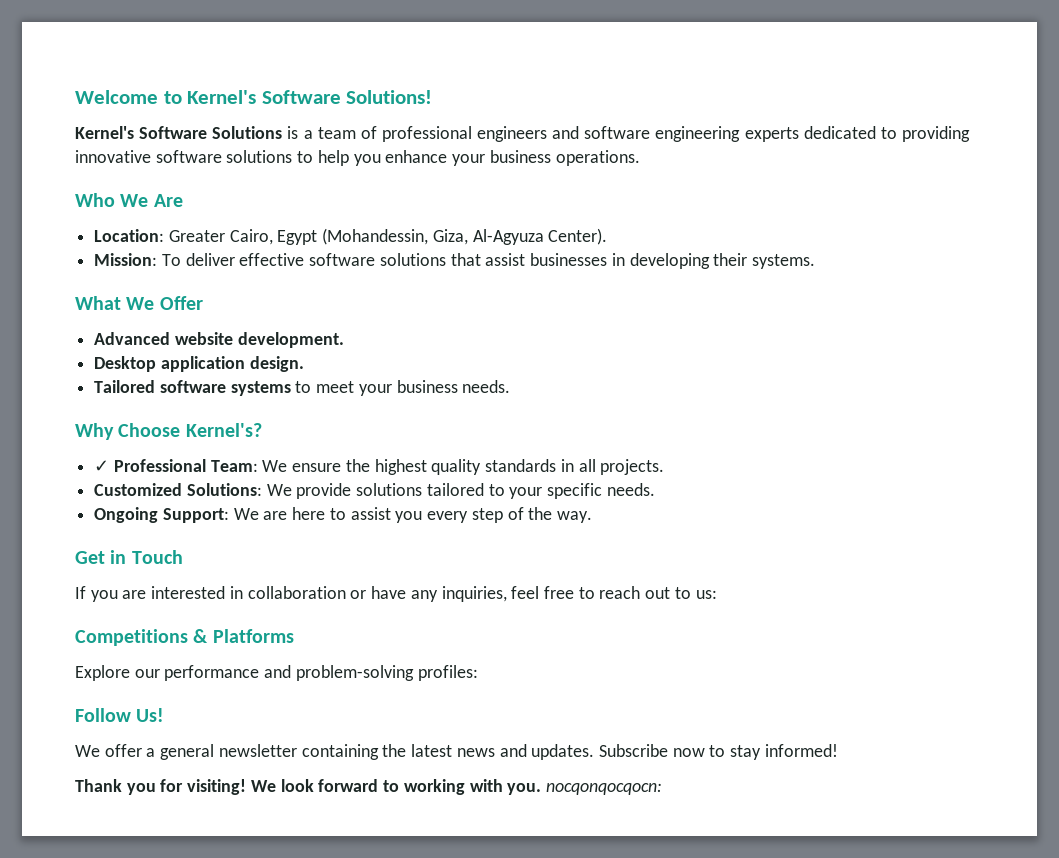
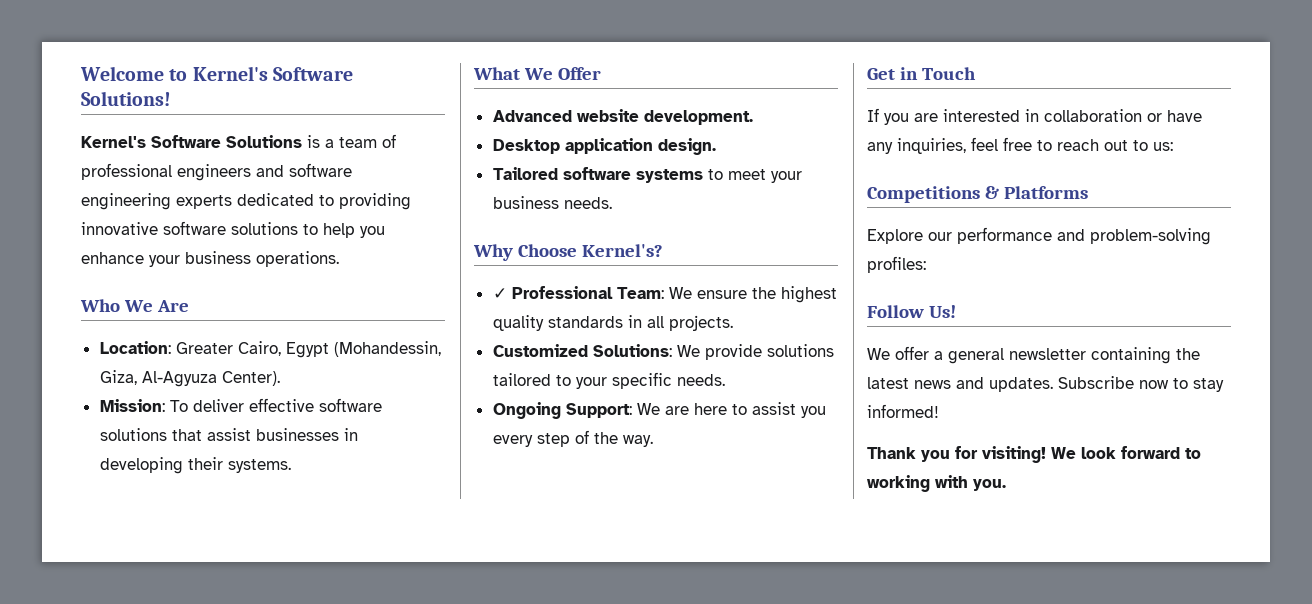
- We look forward to working with you. nocqonqocqocn:
+ We look forward to working with you.

